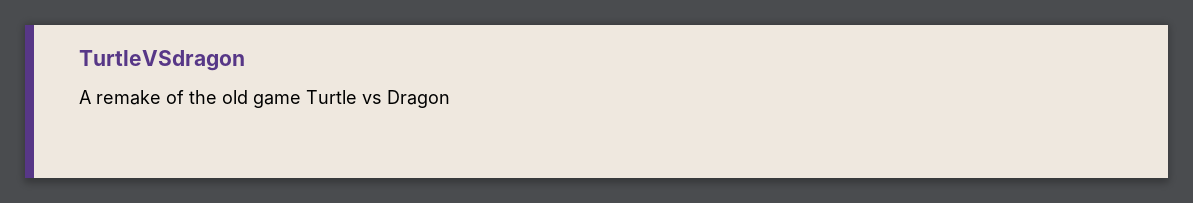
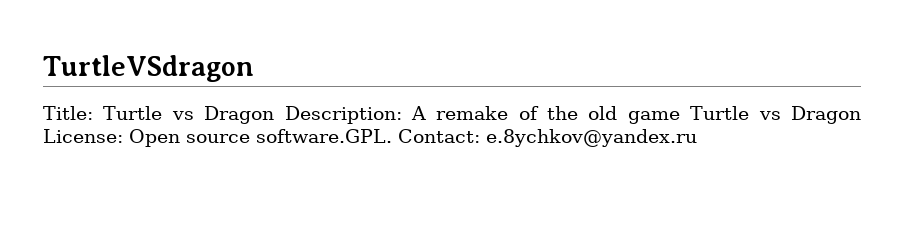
- A remake of the old game Turtle vs Dragon
+ Title: Turtle vs Dragon Description: A remake of the old game Turtle vs Dragon License: Open source software.GPL. Contact: e.8ychkov@yandex.ru

